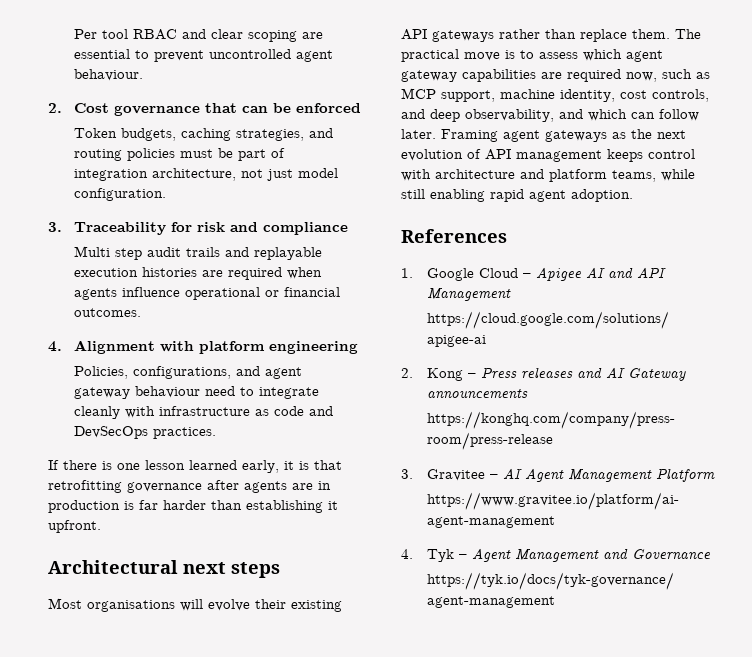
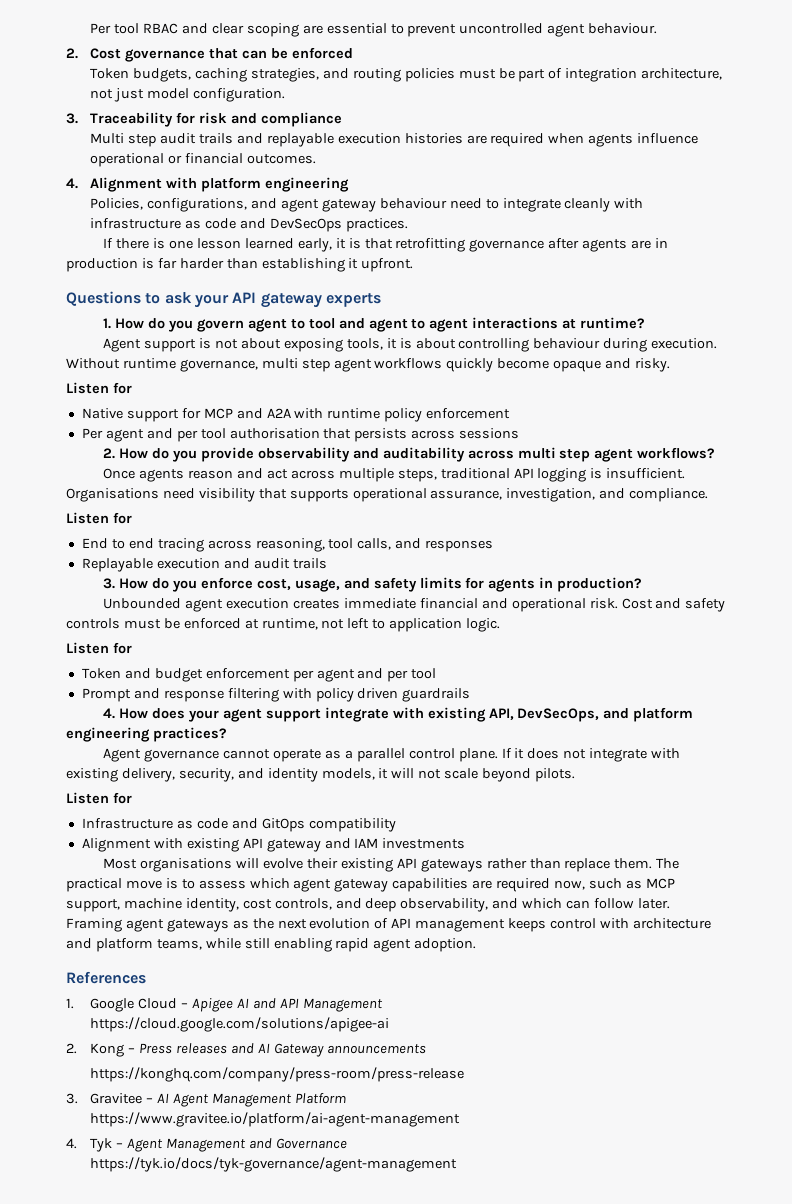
- Architectural next steps
+ Questions to ask your API gateway experts
+ 1. How do you govern agent to tool and agent to agent interactions at runtime?
+ Agent support is not about exposing tools, it is about controlling behaviour during execution. Without runtime governance, multi step agent workflows quickly become opaque and risky.
+ Listen for
+ Native support for MCP and A2A with runtime policy enforcement
+ Per agent and per tool authorisation that persists across sessions
+ 2. How do you provide observability and auditability across multi step agent workflows?
+ Once agents reason and act across multiple steps, traditional API logging is insufficient. Organisations need visibility that supports operational assurance, investigation, and compliance.
+ Listen for
+ End to end tracing across reasoning, tool calls, and responses
+ Replayable execution and audit trails
+ 3. How do you enforce cost, usage, and safety limits for agents in production?
+ Unbounded agent execution creates immediate financial and operational risk. Cost and safety controls must be enforced at runtime, not left to application logic.
+ Listen for
+ Token and budget enforcement per agent and per tool
+ Prompt and response filtering with policy driven guardrails
+ 4. How does your agent support integrate with existing API, DevSecOps, and platform engineering practices?
+ Agent governance cannot operate as a parallel control plane. If it does not integrate with existing delivery, security, and identity models, it will not scale beyond pilots.
+ Listen for
+ Infrastructure as code and GitOps compatibility
+ Alignment with existing API gateway and IAM investments

